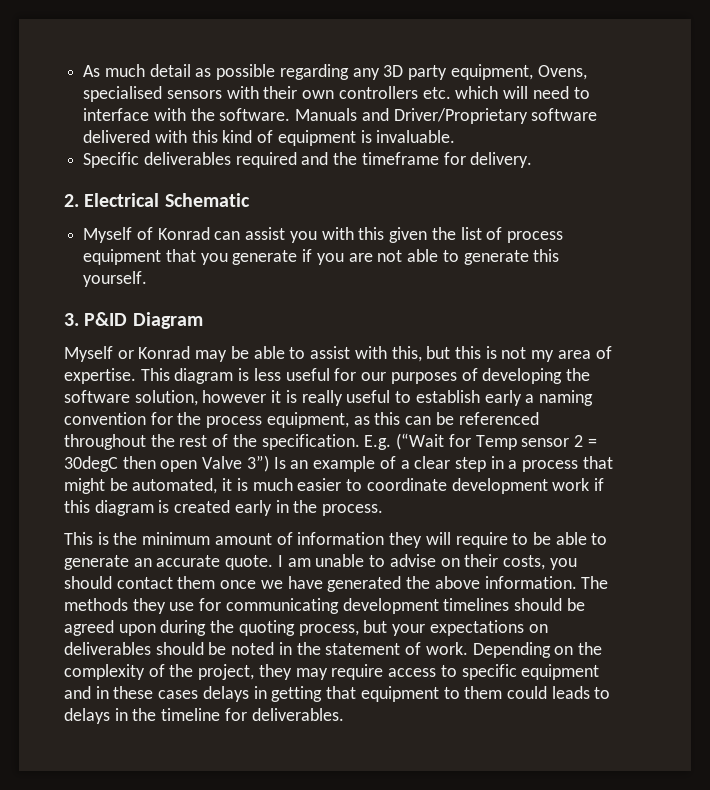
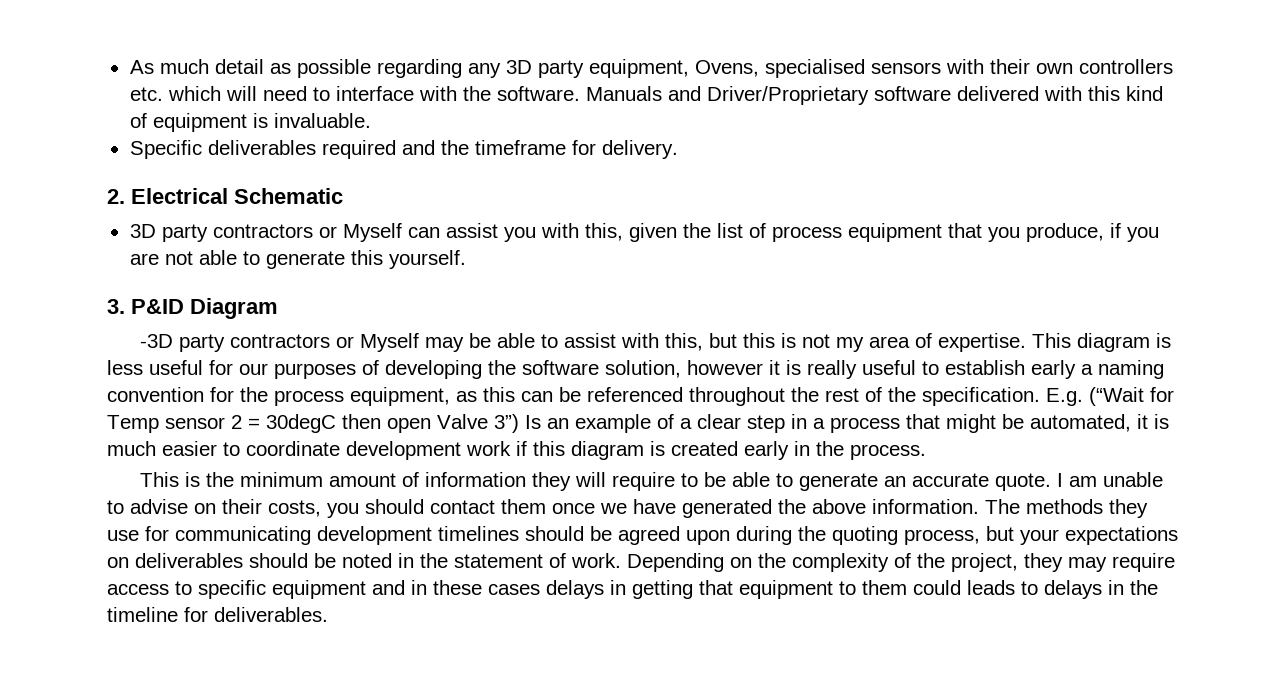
- Myself of Konrad can assist you with this given the list of process equipment that you generate if you are not able to generate this yourself.
+ 3D party contractors or Myself can assist you with this, given the list of process equipment that you produce, if you are not able to generate this yourself.
- Myself or Konrad may be able to assist with this, but this is not my area of expertise.
+ -3D party contractors or Myself may be able to assist with this, but this is not my area of expertise.

